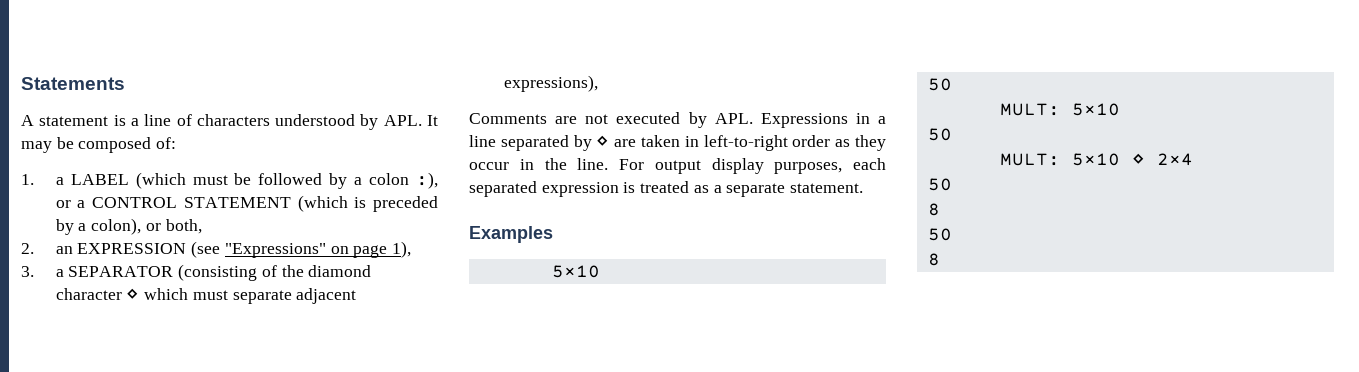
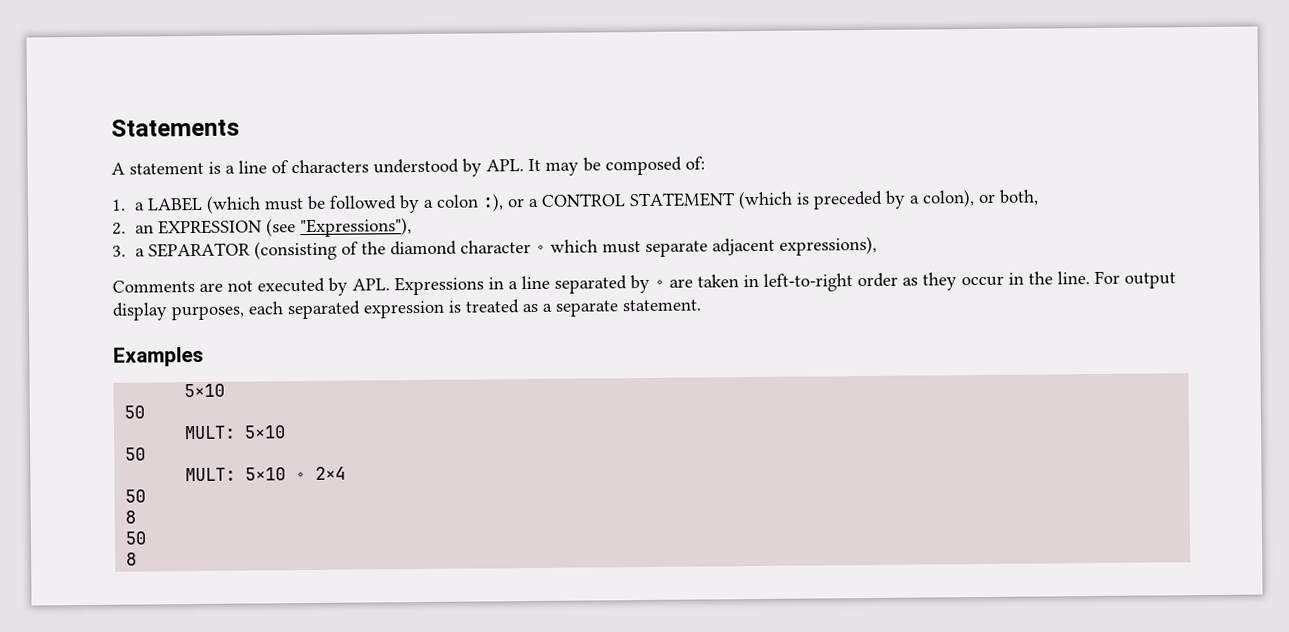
- 2. an EXPRESSION (see "Expressions" on page 1),
+ 2. an EXPRESSION (see "Expressions"),

